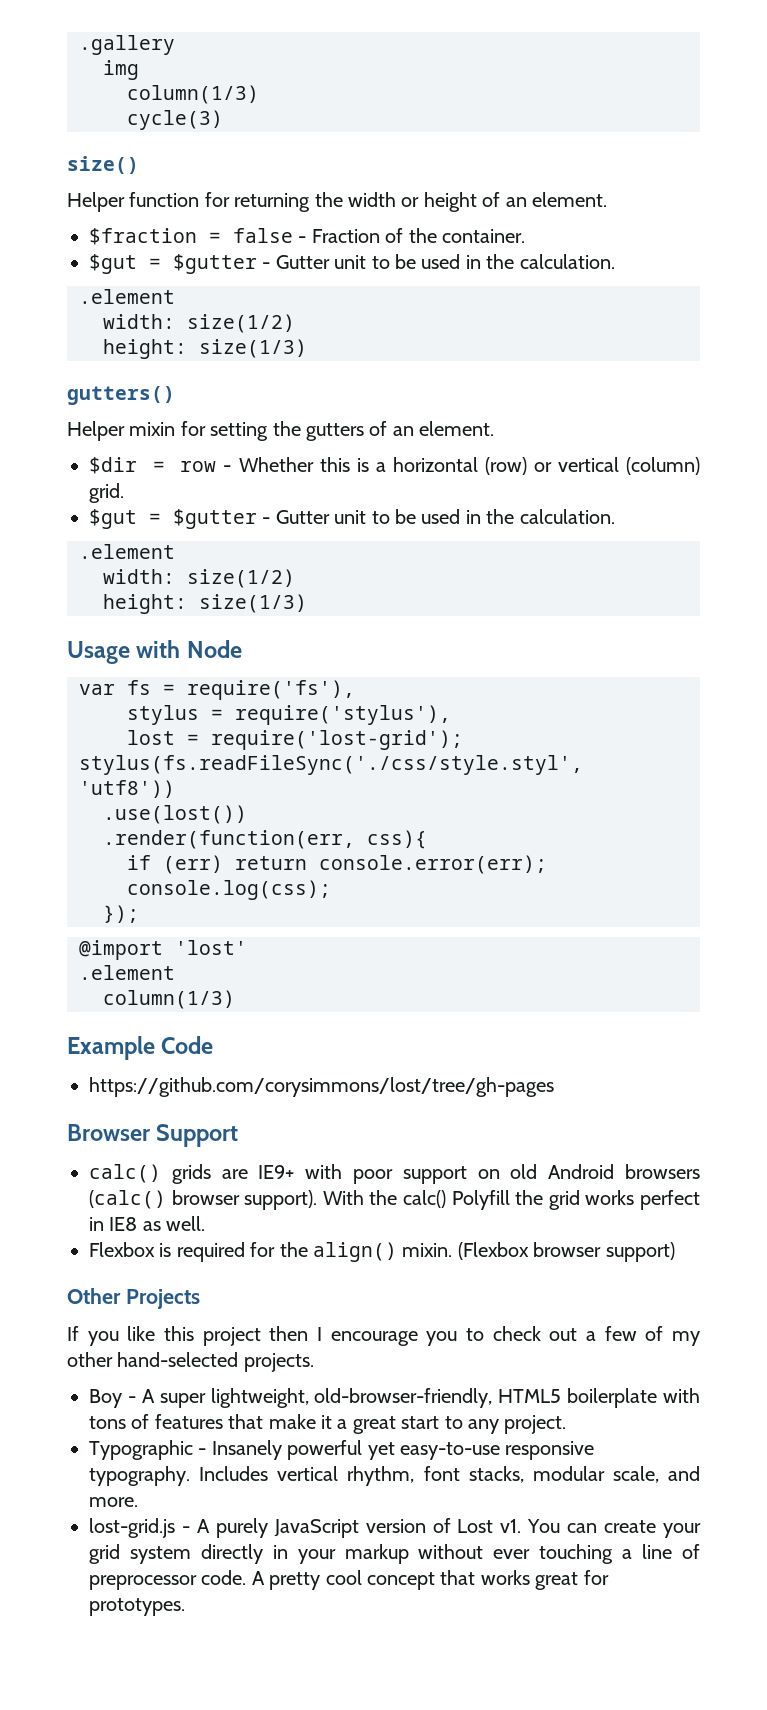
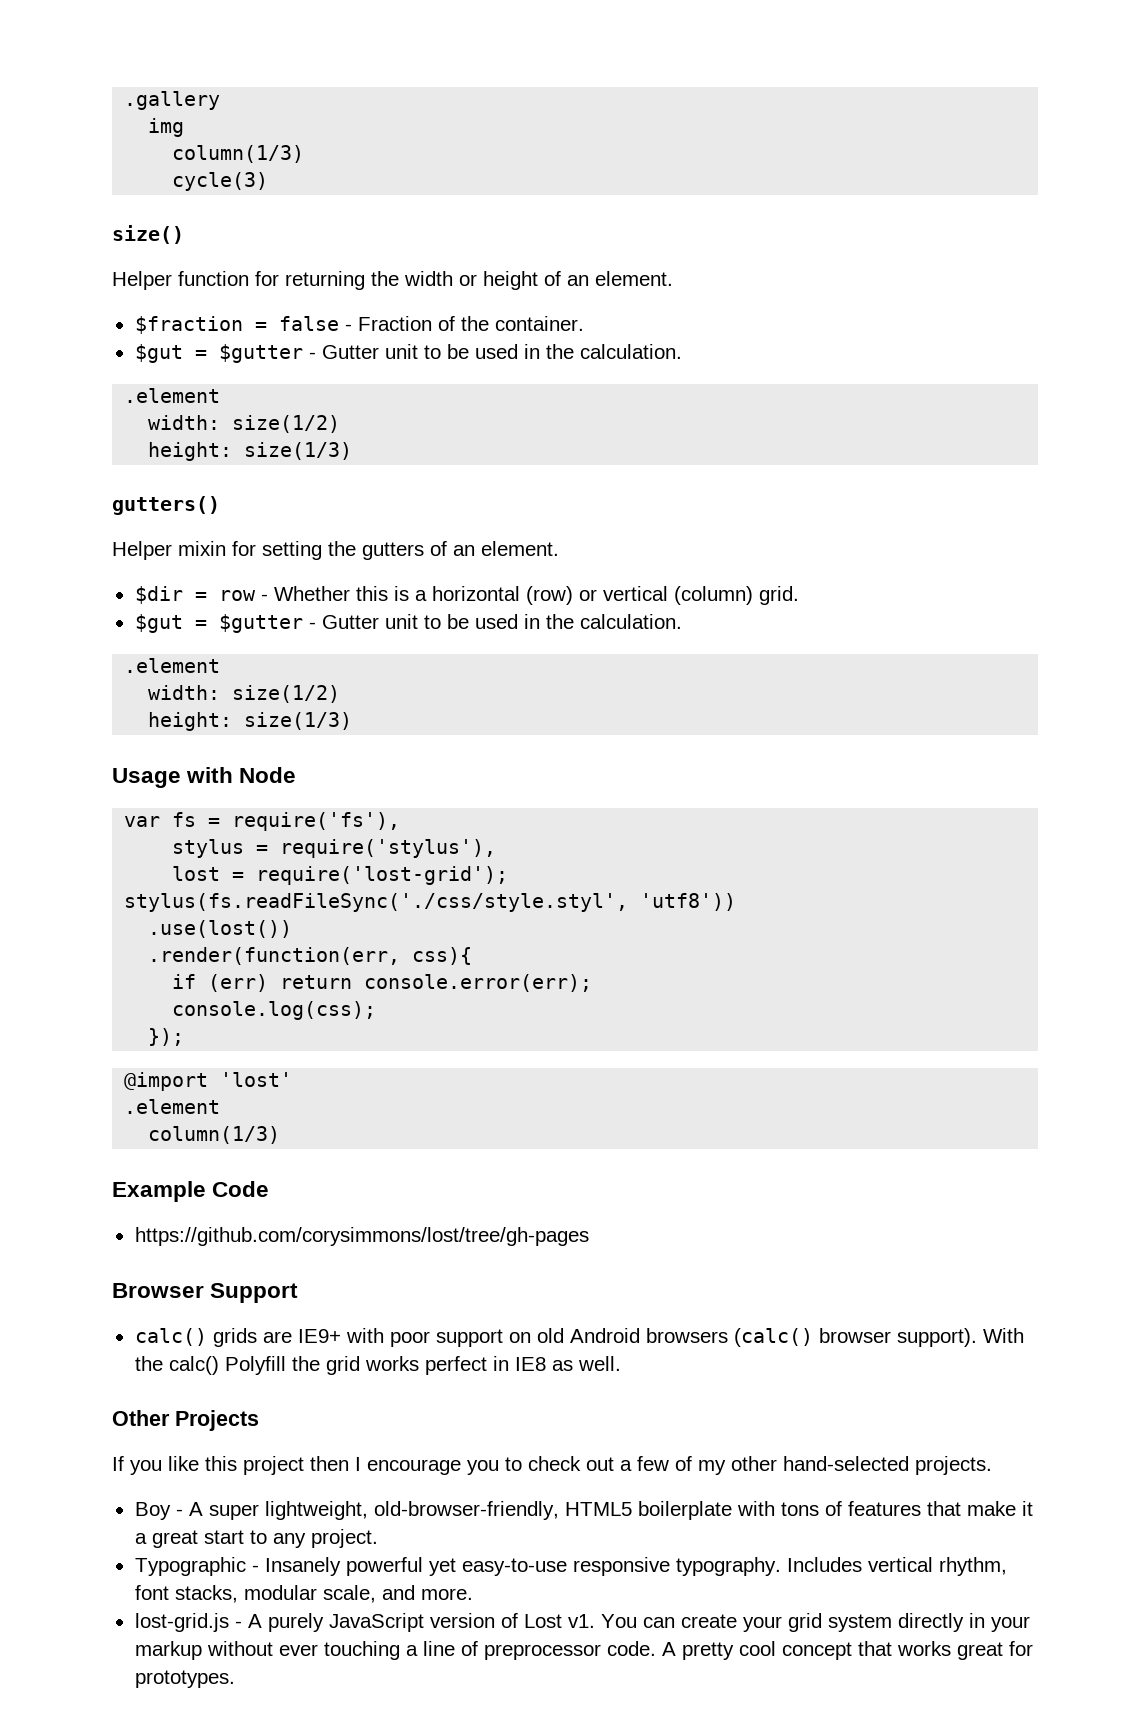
- Flexbox is required for the align() mixin. (Flexbox browser support)

